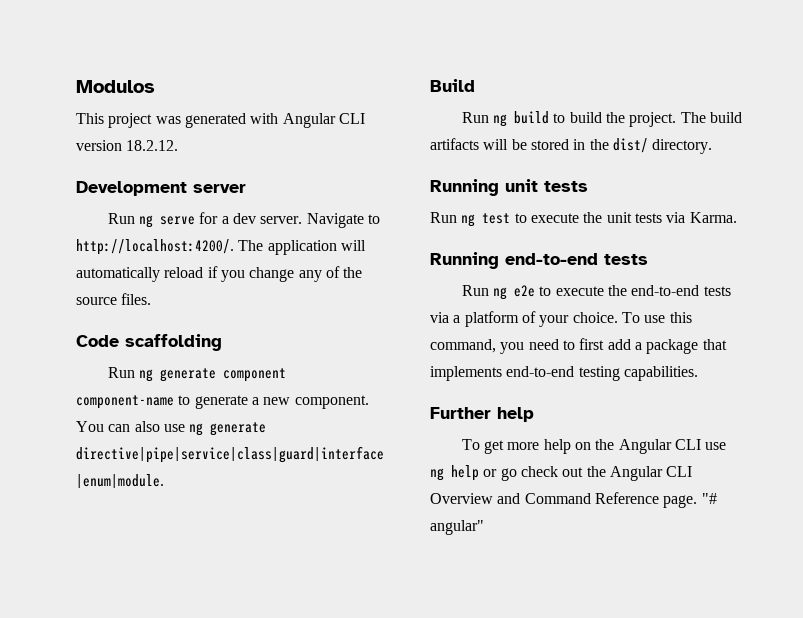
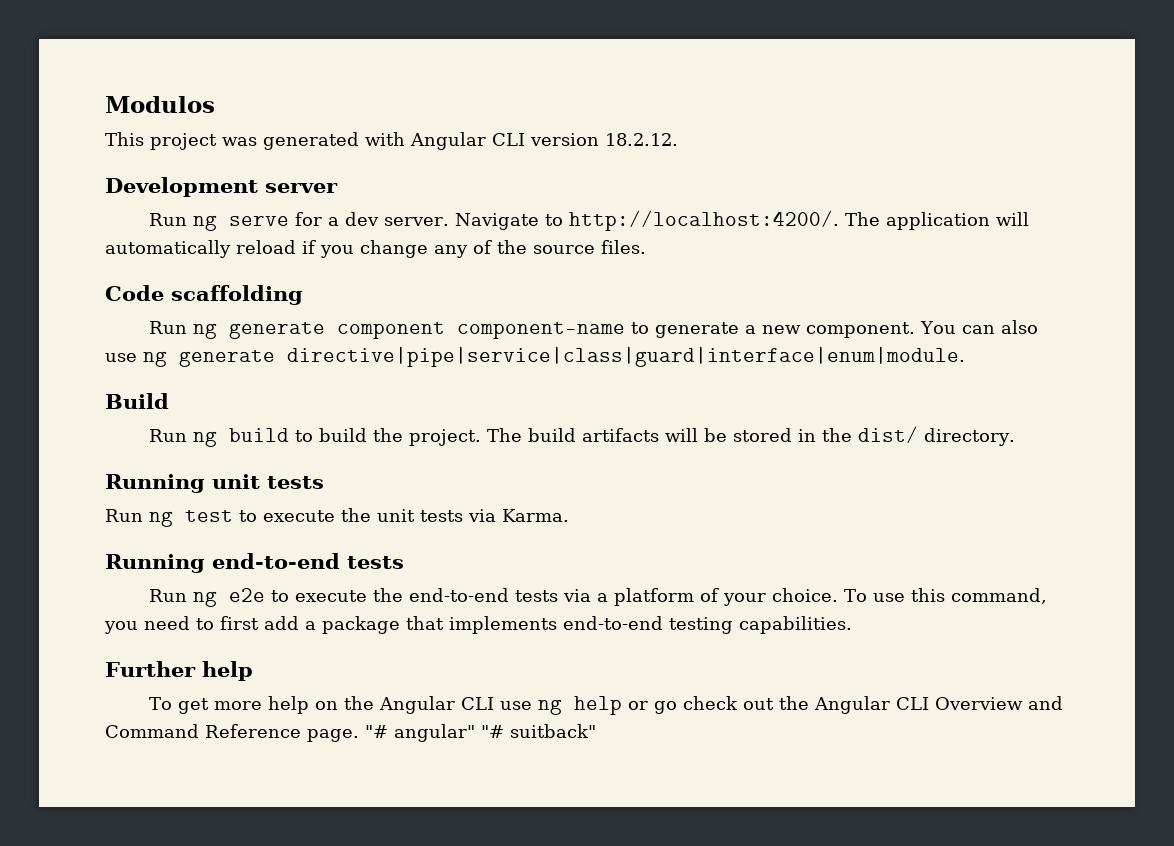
- "# angular"
+ "# angular" "# suitback"

